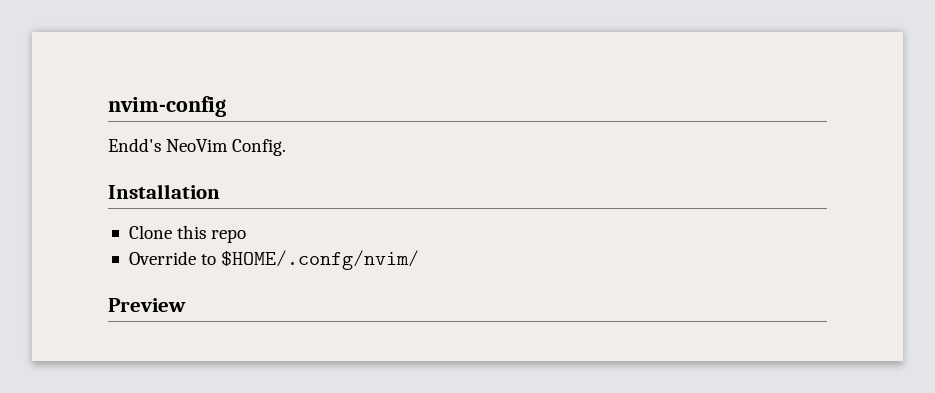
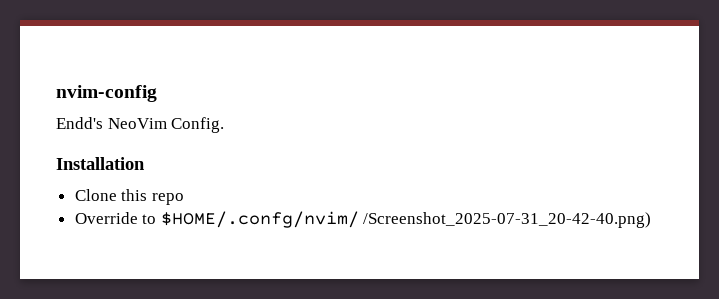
- Override to $HOME/.confg/nvim/
- Preview
+ Override to $HOME/.confg/nvim/ /Screenshot_2025-07-31_20-42-40.png)

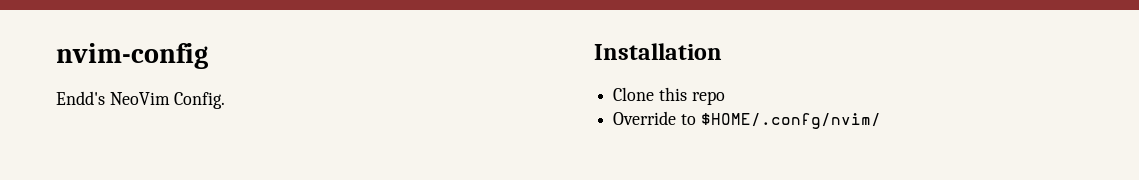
- Override to $HOME/.confg/nvim/ /Screenshot_2025-07-31_20-42-40.png)
+ Override to $HOME/.confg/nvim/

